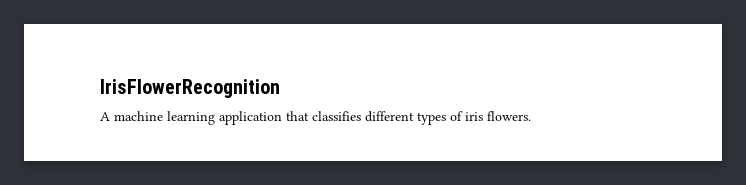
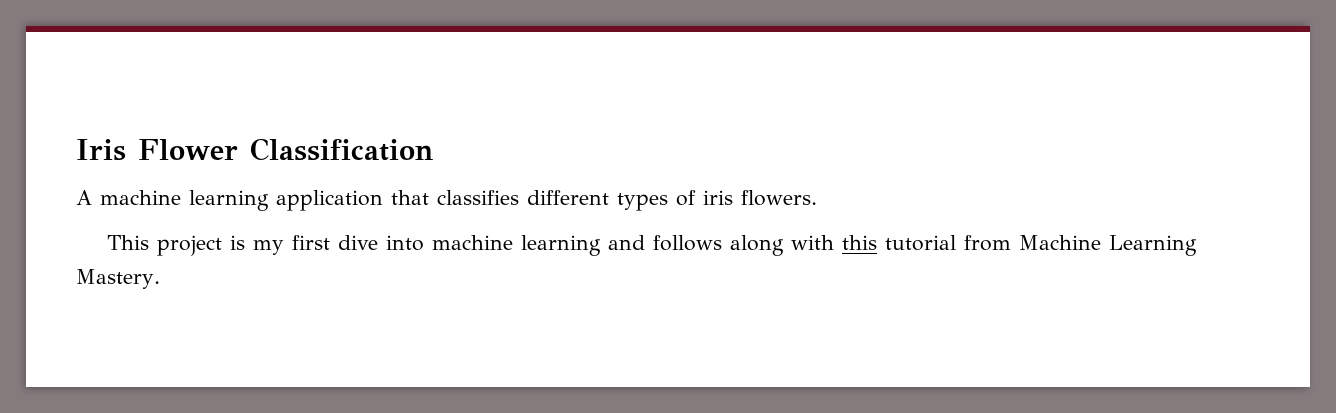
- IrisFlowerRecognition
+ Iris Flower Classification
+ This project is my first dive into machine learning and follows along with this tutorial from Machine Learning Mastery.

